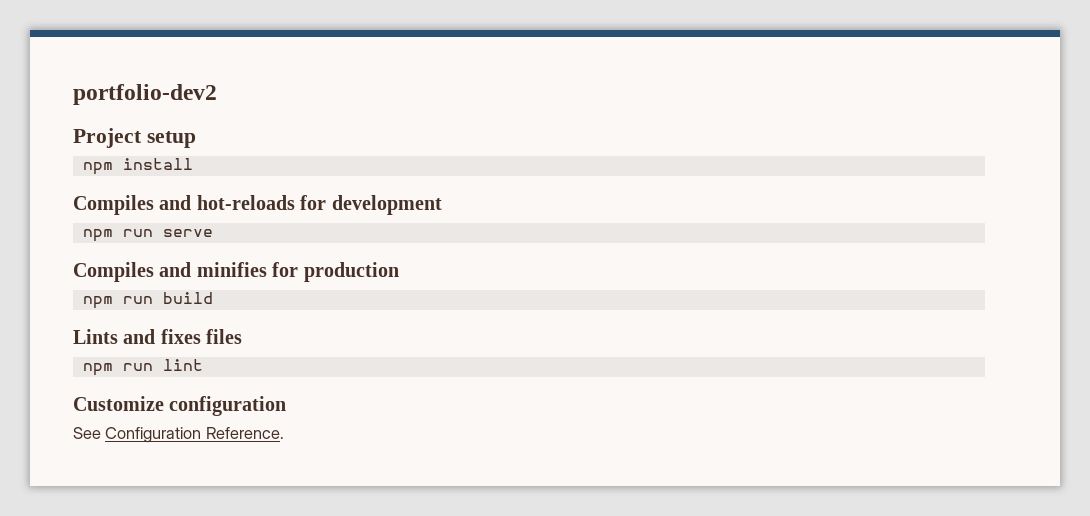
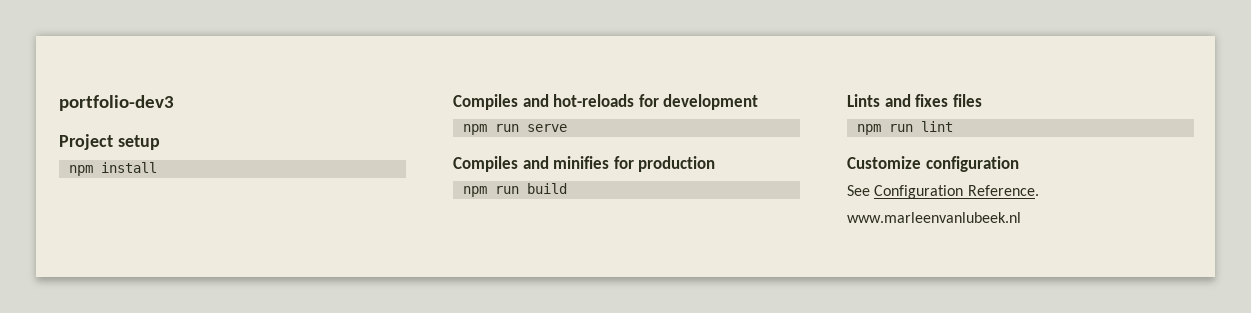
- portfolio-dev2
+ portfolio-dev3
+ www.marleenvanlubeek.nl

